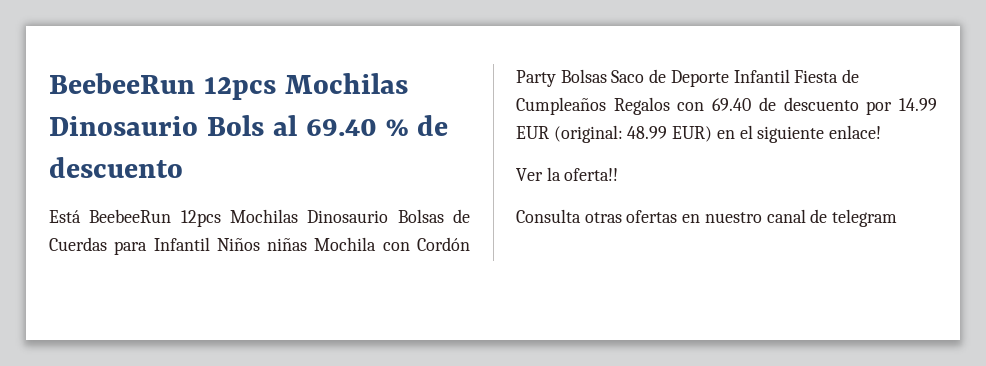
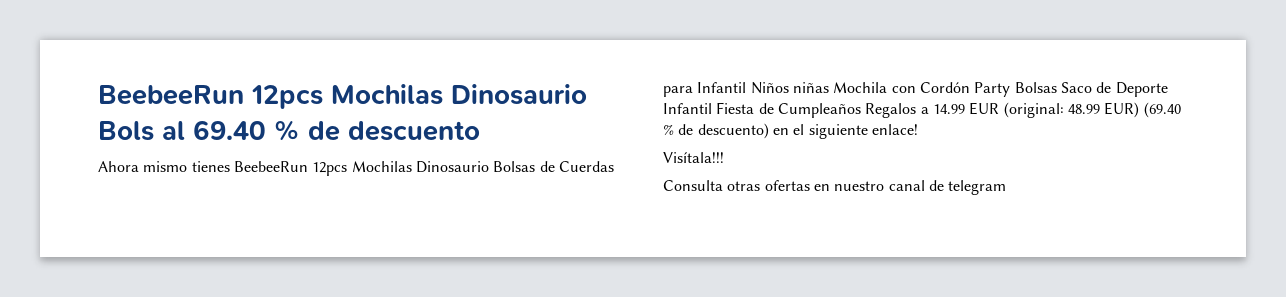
- Está BeebeeRun 12pcs Mochilas Dinosaurio Bolsas de Cuerdas para Infantil Niños niñas Mochila con Cordón Party Bolsas Saco de Deporte Infantil Fiesta de Cumpleaños Regalos con 69.40 de descuento por 14.99 EUR (original: 48.99 EUR) en el siguiente enlace!
+ Ahora mismo tienes BeebeeRun 12pcs Mochilas Dinosaurio Bolsas de Cuerdas para Infantil Niños niñas Mochila con Cordón Party Bolsas Saco de Deporte Infantil Fiesta de Cumpleaños Regalos a 14.99 EUR (original: 48.99 EUR) (69.40 % de descuento) en el siguiente enlace!
- Ver la oferta!!
+ Visítala!!!

